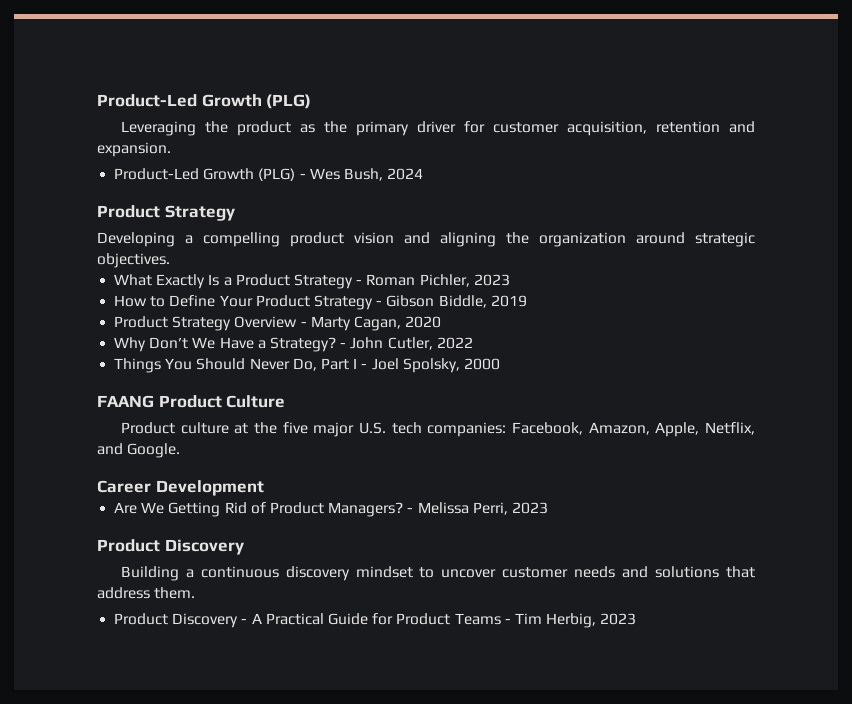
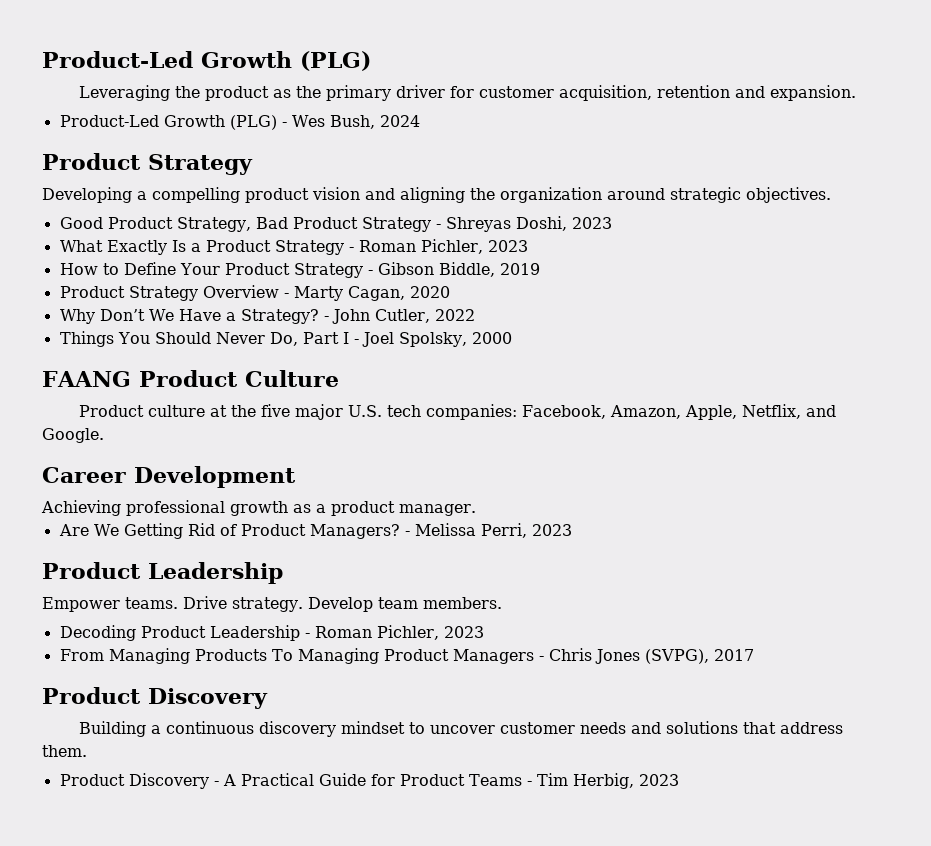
+ Good Product Strategy, Bad Product Strategy - Shreyas Doshi, 2023
+ Achieving professional growth as a product manager.
  - Melissa Perri, 2023
+ Product Leadership
+ Empower teams. Drive strategy. Develop team members.
+ Decoding Product Leadership - Roman Pichler, 2023
+ From Managing Products To Managing Product Managers - Chris Jones (SVPG), 2017

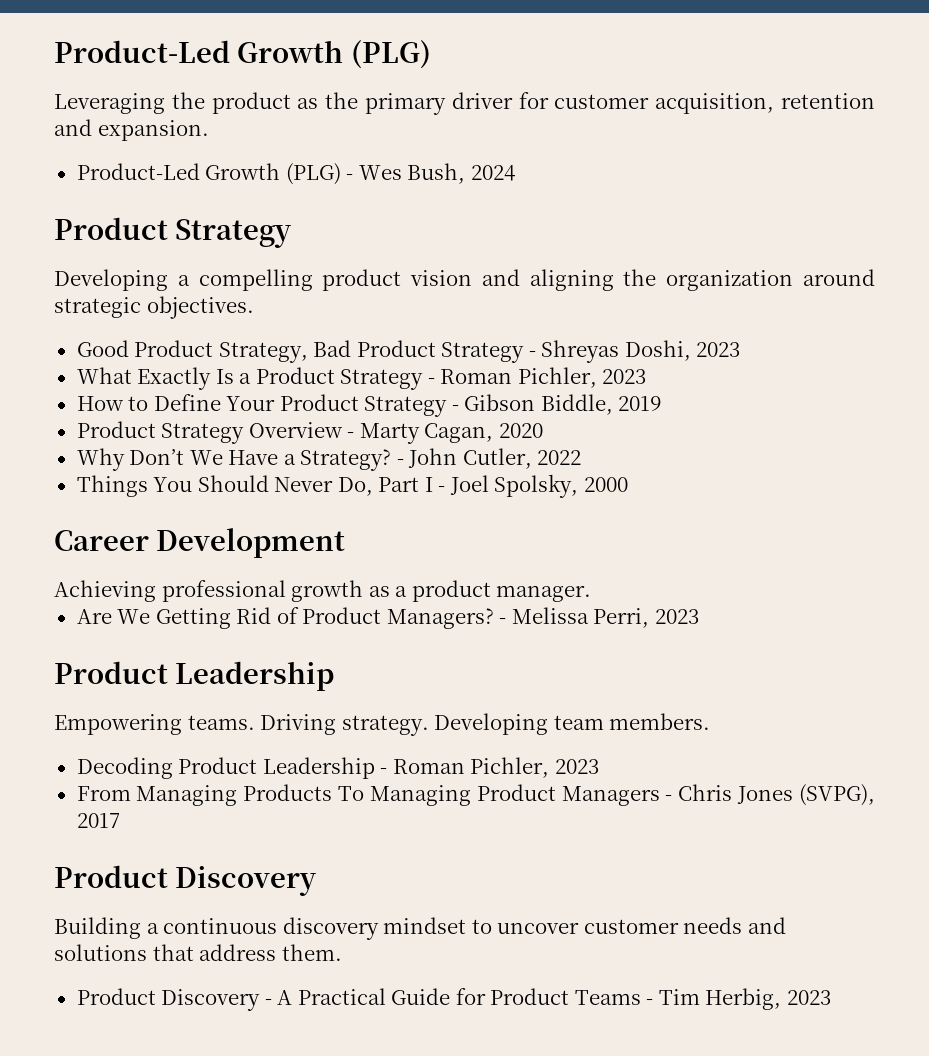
- FAANG Product Culture
- Product culture at the five major U.S. tech companies: Facebook, Amazon, Apple, Netflix, and Google.
- Empower teams. Drive strategy. Develop team members.
+ Empowering teams. Driving strategy. Developing team members.

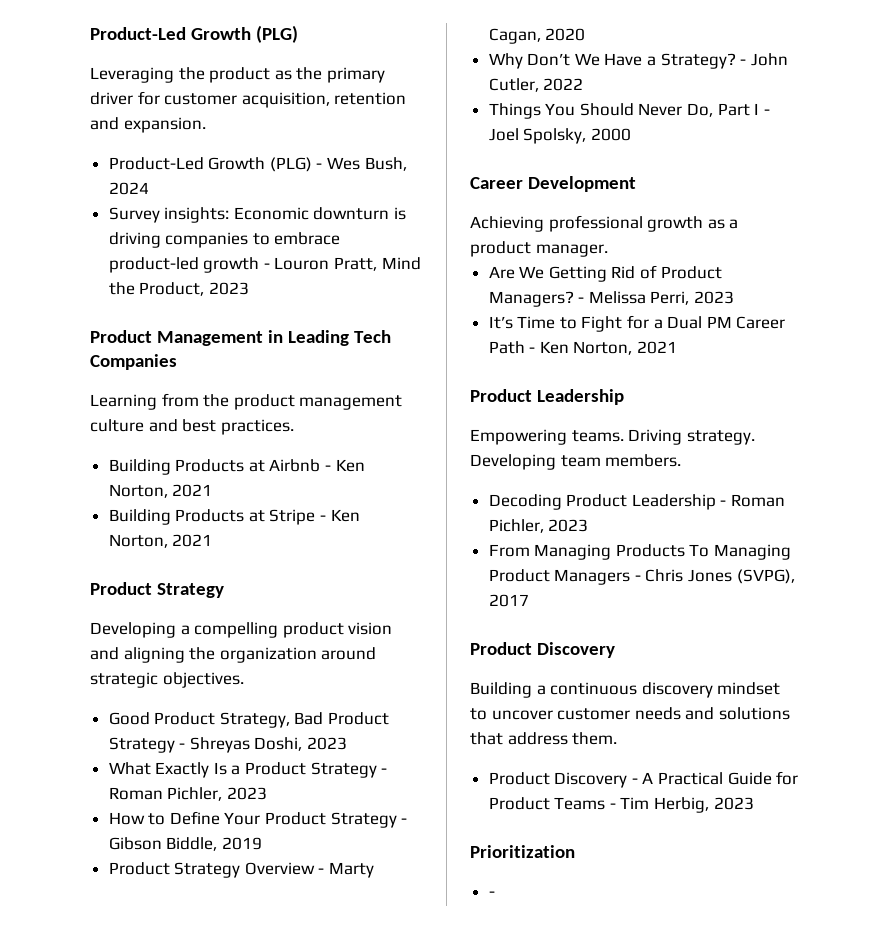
+ Survey insights: Economic downturn is driving companies to embrace product-led growth - Louron Pratt, Mind the Product, 2023
+ Product Management in Leading Tech Companies
+ Learning from the product management culture and best practices.
+ Building Products at Airbnb - Ken Norton, 2021
+ Building Products at Stripe - Ken Norton, 2021
+ It’s Time to Fight for a Dual PM Career Path - Ken Norton, 2021
+ Prioritization
+ -

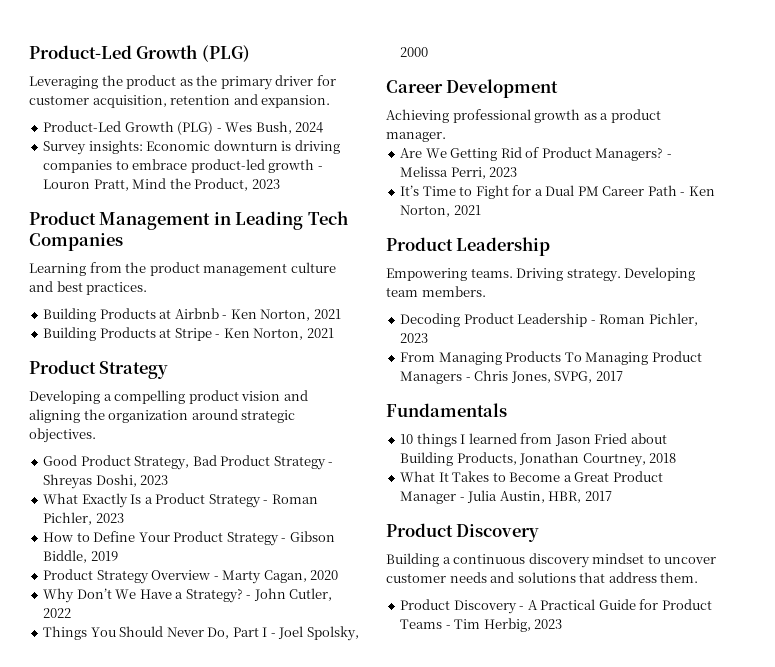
- From Managing Products To Managing Product Managers - Chris Jones (SVPG), 2017
+ From Managing Products To Managing Product Managers - Chris Jones, SVPG, 2017
+ Fundamentals
+ 10 things I learned from Jason Fried about Building Products, Jonathan Courtney, 2018
+ What It Takes to Become a Great Product Manager - Julia Austin, HBR, 2017
- Prioritization
- -

